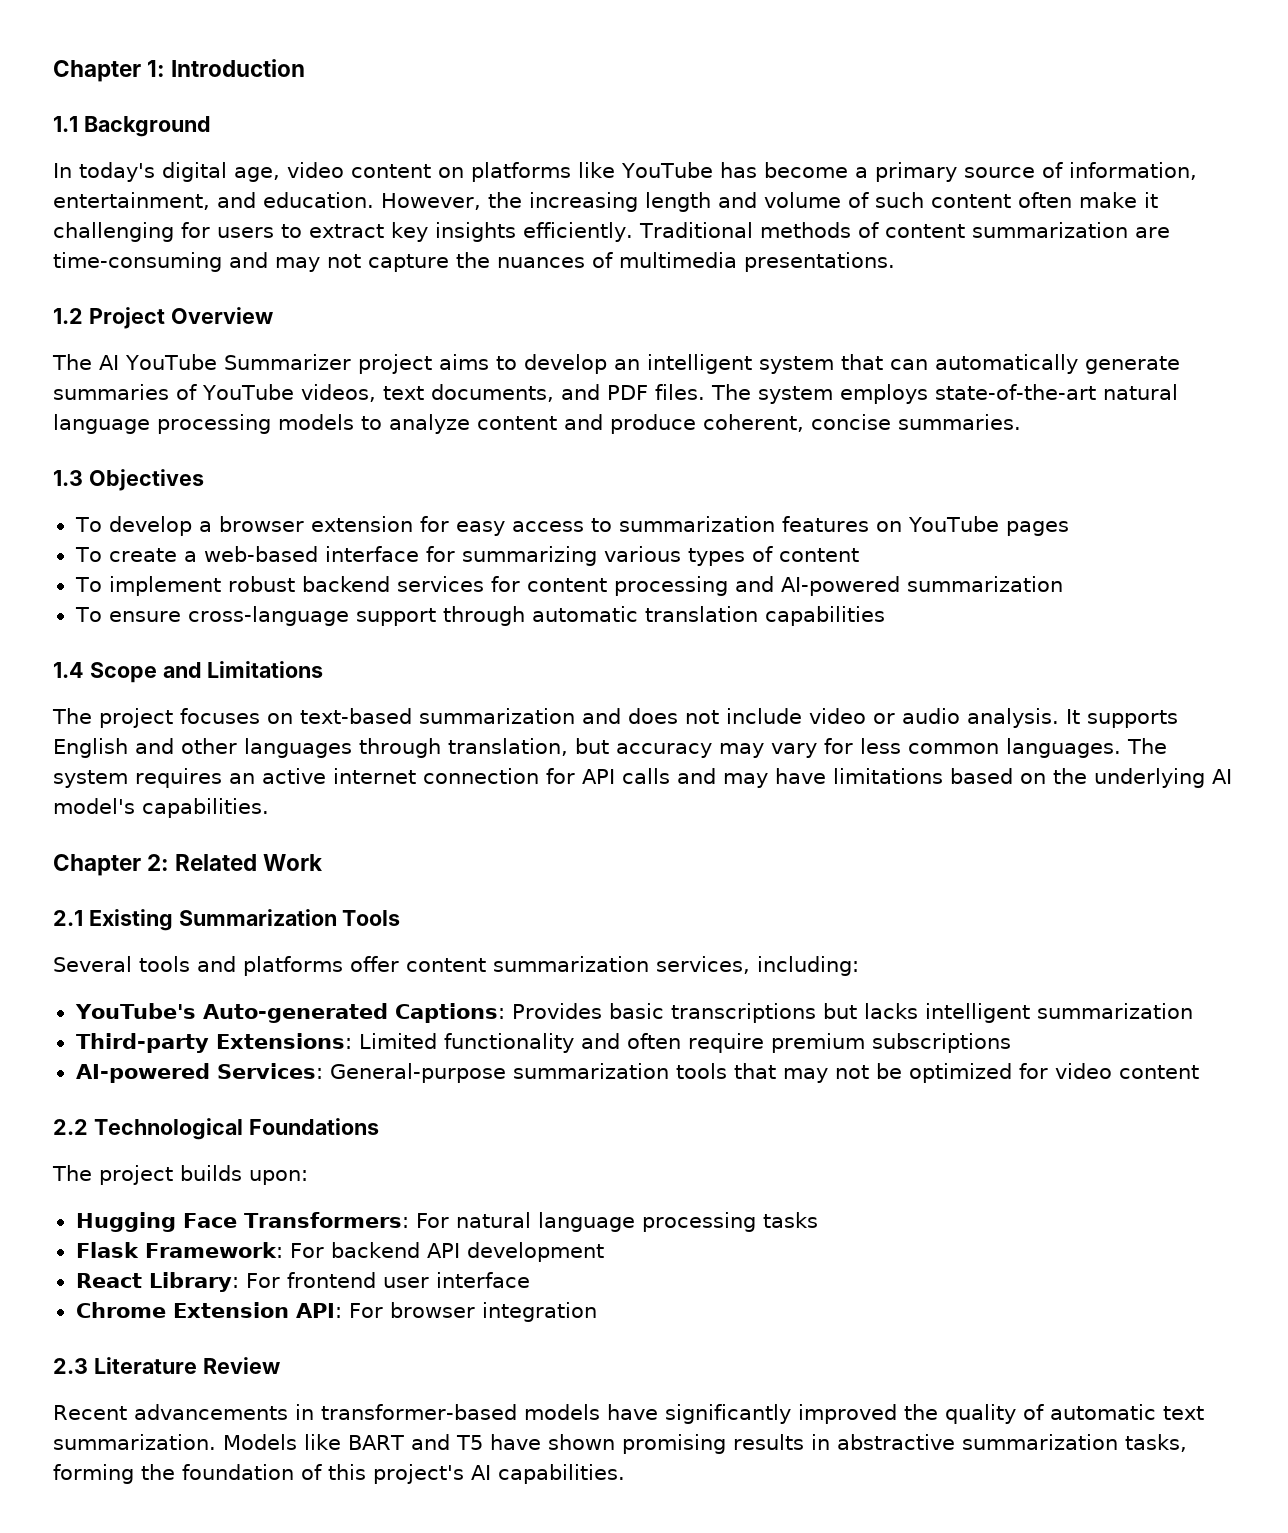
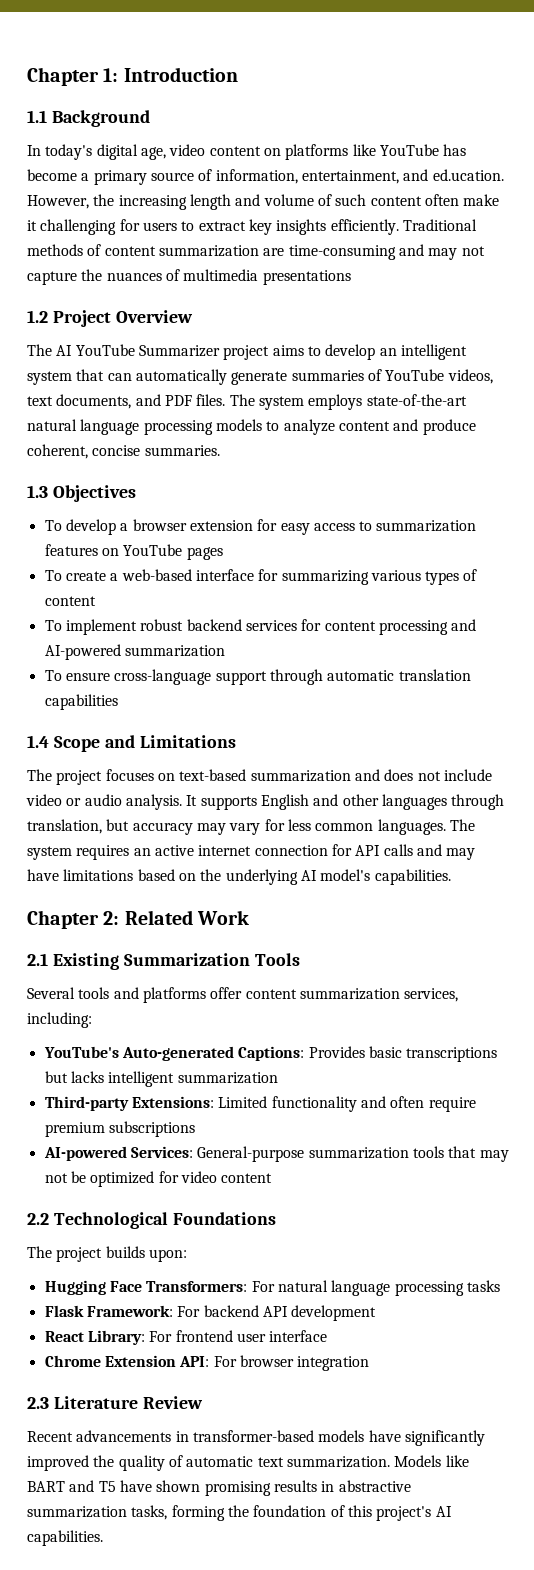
- In today's digital age, video content on platforms like YouTube has become a primary source of information, entertainment, and education. However, the increasing length and volume of such content often make it challenging for users to extract key insights efficiently.
+ In today's digital age, video content on platforms like YouTube has become a primary source of information, entertainment, and ed.ucation. However, the increasing length and volume of such content often make it challenging for users to extract key insights efficiently.
- Traditional methods of content summarization are time-consuming and may not capture the nuances of multimedia presentations.
+ Traditional methods of content summarization are time-consuming and may not capture the nuances of multimedia presentations

